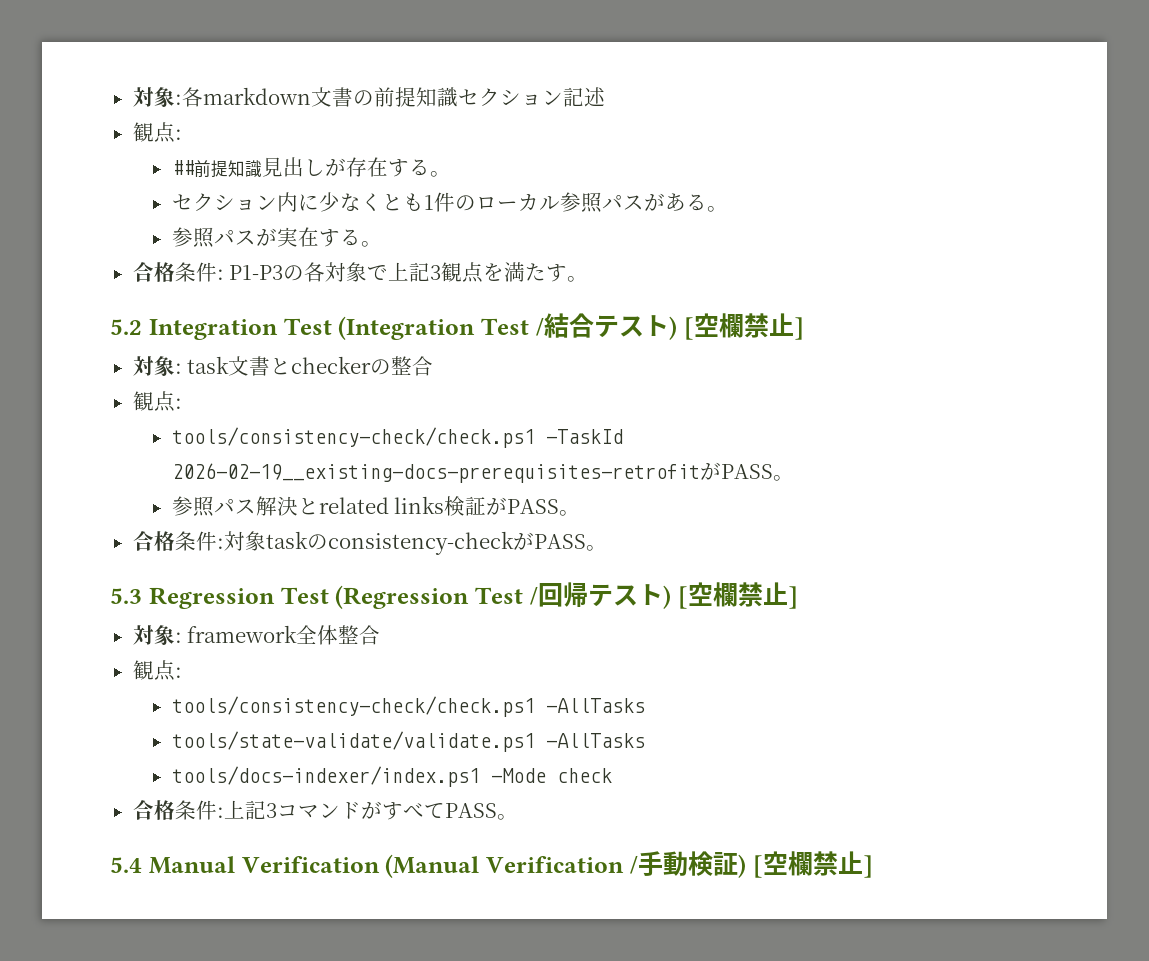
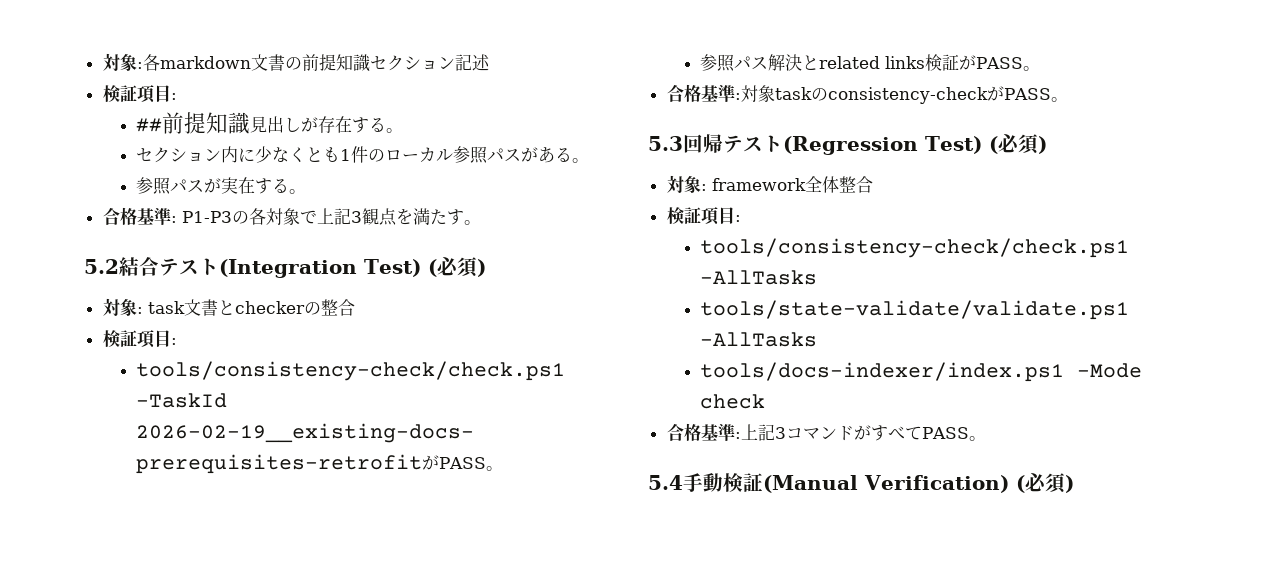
  対象:各markdown文書の前提知識セクション記述
- 観点:
+ 検証項目:
- 合格条件: P1-P3の各対象で上記3観点を満たす。
+ 合格基準: P1-P3の各対象で上記3観点を満たす。
- 5.2 Integration Test (Integration Test /結合テスト) [空欄禁止]
+ 5.2結合テスト(Integration Test) (必須)
  対象: task文書とcheckerの整合
- 観点:
+ 検証項目:
- 合格条件:対象taskのconsistency-checkがPASS。
+ 合格基準:対象taskのconsistency-checkがPASS。
- 5.3 Regression Test (Regression Test /回帰テスト) [空欄禁止]
+ 5.3回帰テスト(Regression Test) (必須)
  対象: framework全体整合
- 観点:
+ 検証項目:
- 合格条件:上記3コマンドがすべてPASS。
+ 合格基準:上記3コマンドがすべてPASS。
- 5.4 Manual Verification (Manual Verification /手動検証) [空欄禁止]
+ 5.4手動検証(Manual Verification) (必須)

